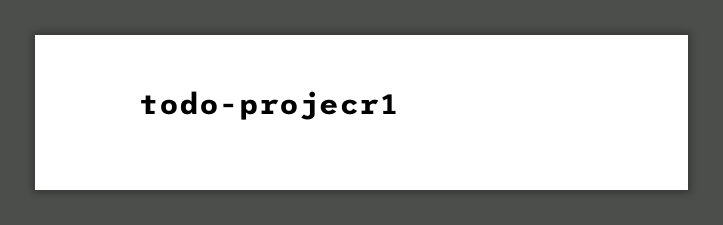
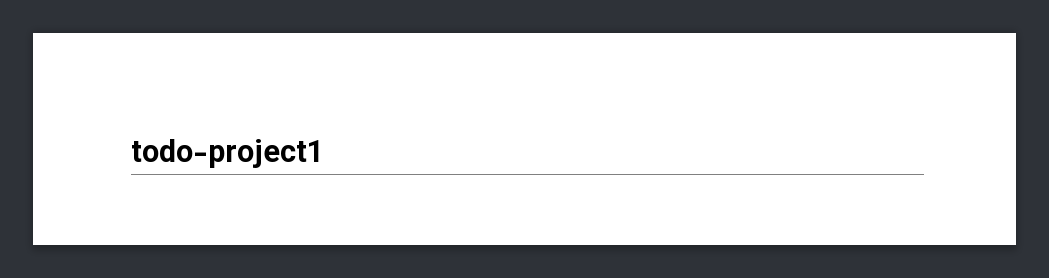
- todo-projecr1
+ todo-project1

